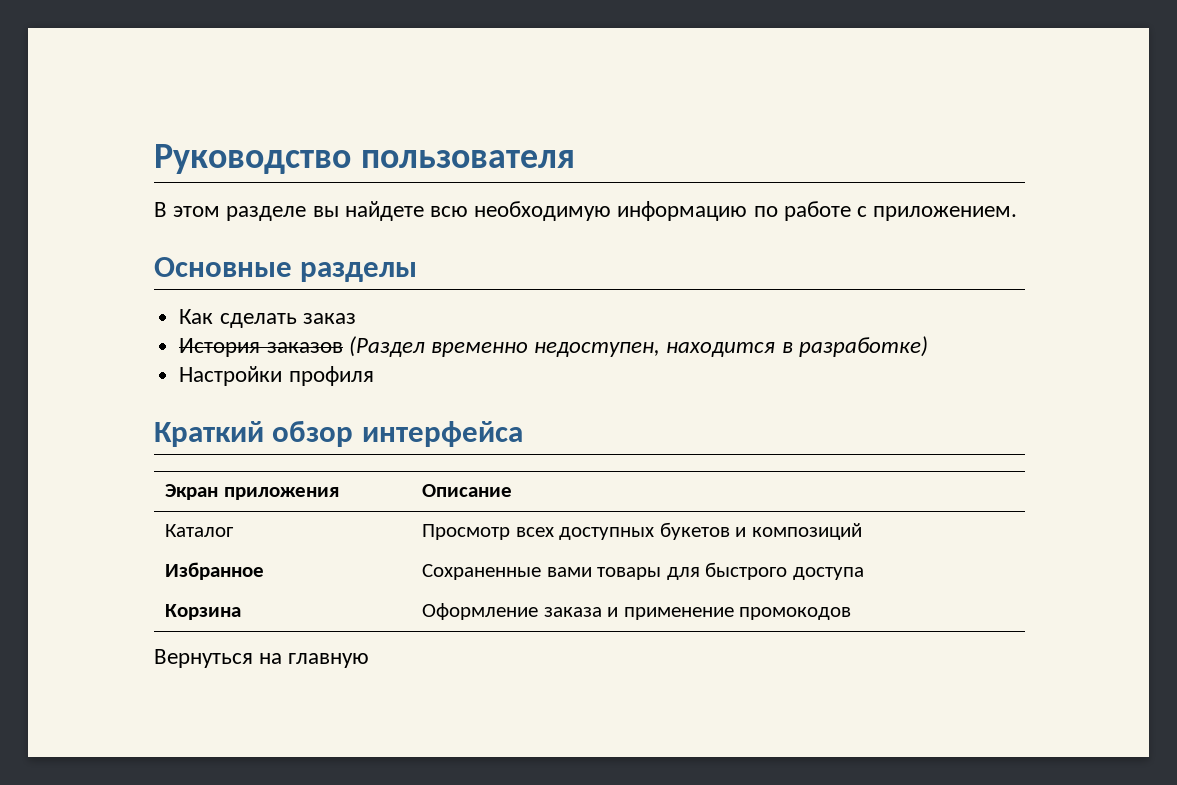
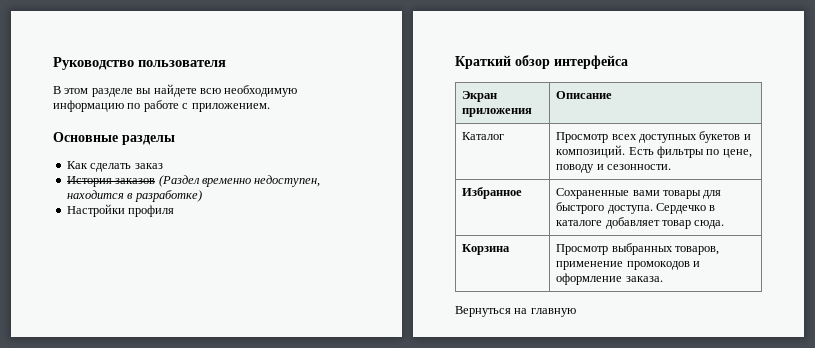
- Каталог | Просмотр всех доступных букетов и композиций
+ Каталог | Просмотр всех доступных букетов и композиций. Есть фильтры по цене, поводу и сезонности.
- Избранное | Сохраненные вами товары для быстрого доступа
- Корзина | Оформление заказа и применение промокодов
+ Избранное | Сохраненные вами товары для быстрого доступа. Сердечко в каталоге добавляет товар сюда.
+ Корзина | Просмотр выбранных товаров, применение промокодов и оформление заказа.

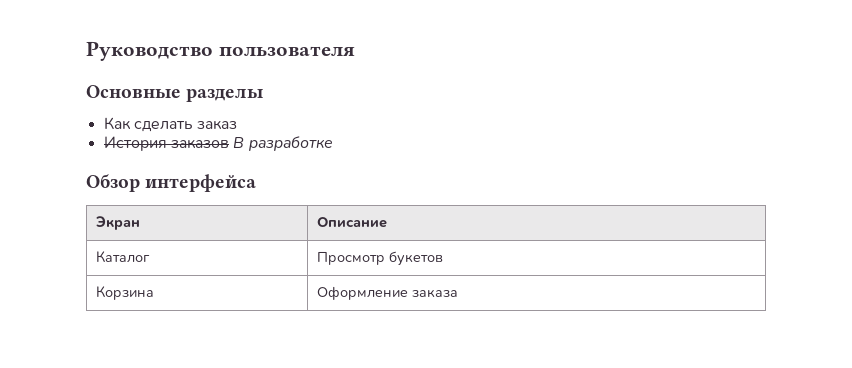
- В этом разделе вы найдете всю необходимую информацию по работе с приложением.
- История заказов (Раздел временно недоступен, находится в разработке)
- Настройки профиля
- Краткий обзор интерфейса
+ История заказов В разработке
+ Обзор интерфейса
- Экран приложения | Описание
+ Экран | Описание
- Каталог | Просмотр всех доступных букетов и композиций. Есть фильтры по цене, поводу и сезонности.
- Избранное | Сохраненные вами товары для быстрого доступа. Сердечко в каталоге добавляет товар сюда.
- Корзина | Просмотр выбранных товаров, применение промокодов и оформление заказа.
- Вернуться на главную
+ Каталог | Просмотр букетов
+ Корзина | Оформление заказа

